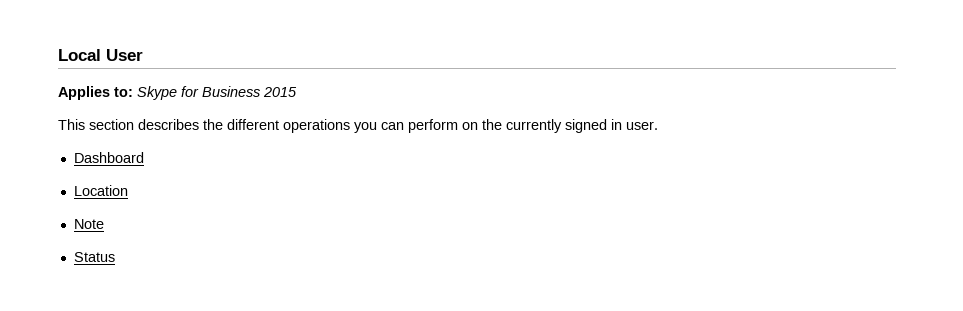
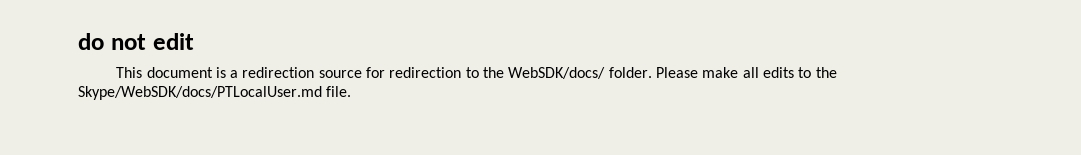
- Local User
- Applies to: Skype for Business 2015
- This section describes the different operations you can perform on the currently signed in user.
- Dashboard
- Location
- Note
- Status
+ do not edit
+ This document is a redirection source for redirection to the WebSDK/docs/ folder. Please make all edits to the Skype/WebSDK/docs/PTLocalUser.md file.

